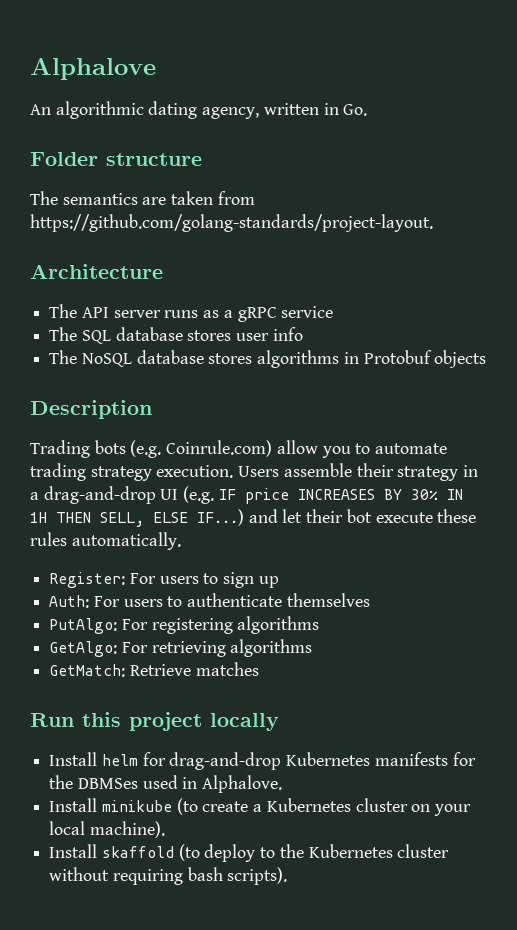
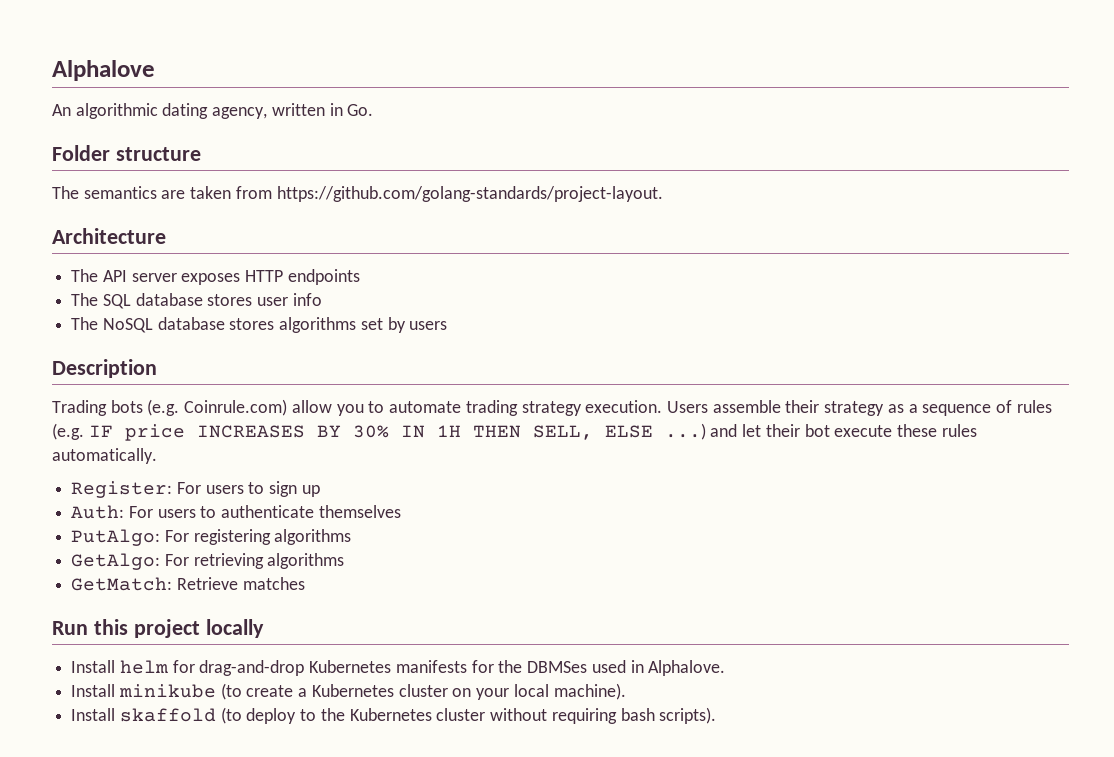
- The API server runs as a gRPC service
+ The API server exposes HTTP endpoints
- The NoSQL database stores algorithms in Protobuf objects
+ The NoSQL database stores algorithms set by users
- Users assemble their strategy in a drag-and-drop UI (e.g. IF price INCREASES BY 30% IN 1H THEN SELL, ELSE IF...) and let their bot execute these rules automatically.
+ Users assemble their strategy as a sequence of rules (e.g. IF price INCREASES BY 30% IN 1H THEN SELL, ELSE ...) and let their bot execute these rules automatically.

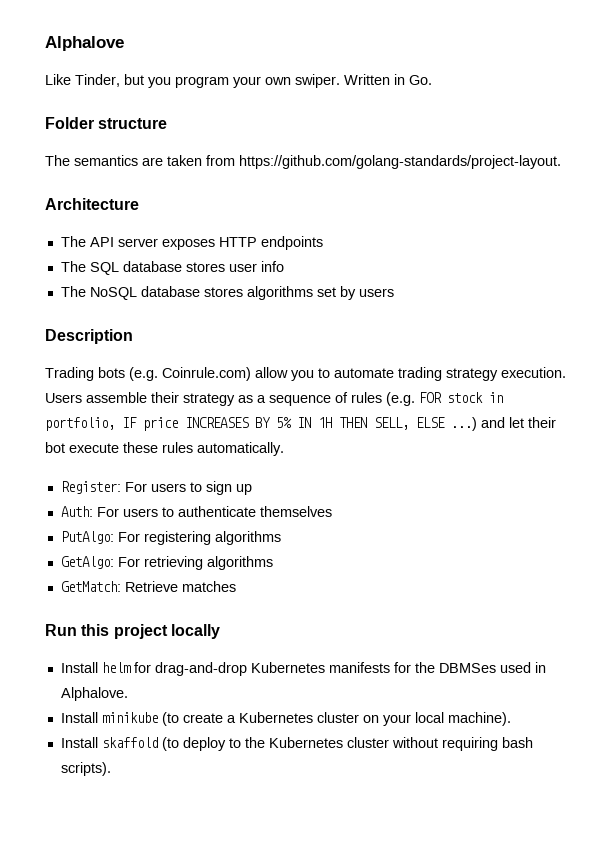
- An algorithmic dating agency, written in Go.
+ Like Tinder, but you program your own swiper. Written in Go.
- Users assemble their strategy as a sequence of rules (e.g. IF price INCREASES BY 30% IN 1H THEN SELL, ELSE ...) and let their bot execute these rules automatically.
+ Users assemble their strategy as a sequence of rules (e.g. FOR stock in portfolio, IF price INCREASES BY 5% IN 1H THEN SELL, ELSE ...) and let their bot execute these rules automatically.

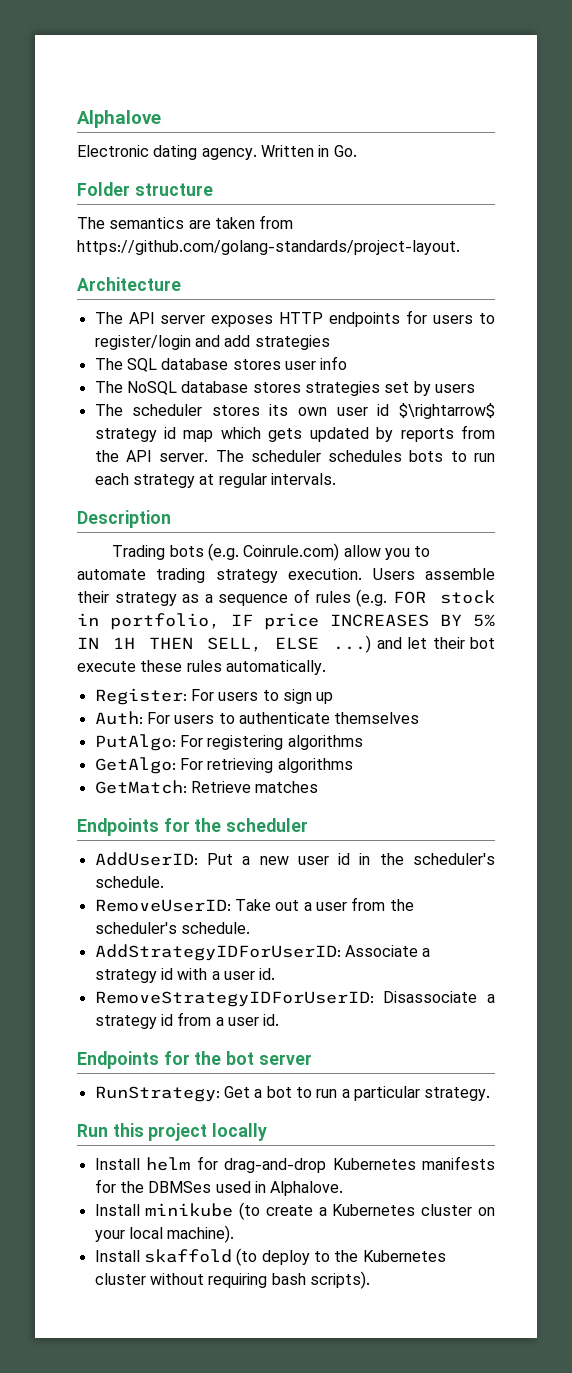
- Like Tinder, but you program your own swiper.
+ Electronic dating agency.
- The API server exposes HTTP endpoints
+ The API server exposes HTTP endpoints for users to register/login and add strategies
- The NoSQL database stores algorithms set by users
+ The NoSQL database stores strategies set by users
+ The scheduler stores its own user id $\rightarrow$ strategy id map which gets updated by reports from the API server. The scheduler schedules bots to run each strategy at regular intervals.
+ Endpoints for the scheduler
+ AddUserID: Put a new user id in the scheduler's schedule.
+ RemoveUserID: Take out a user from the scheduler's schedule.
+ AddStrategyIDForUserID: Associate a strategy id with a user id.
+ RemoveStrategyIDForUserID: Disassociate a strategy id from a user id.
+ Endpoints for the bot server
+ RunStrategy: Get a bot to run a particular strategy.

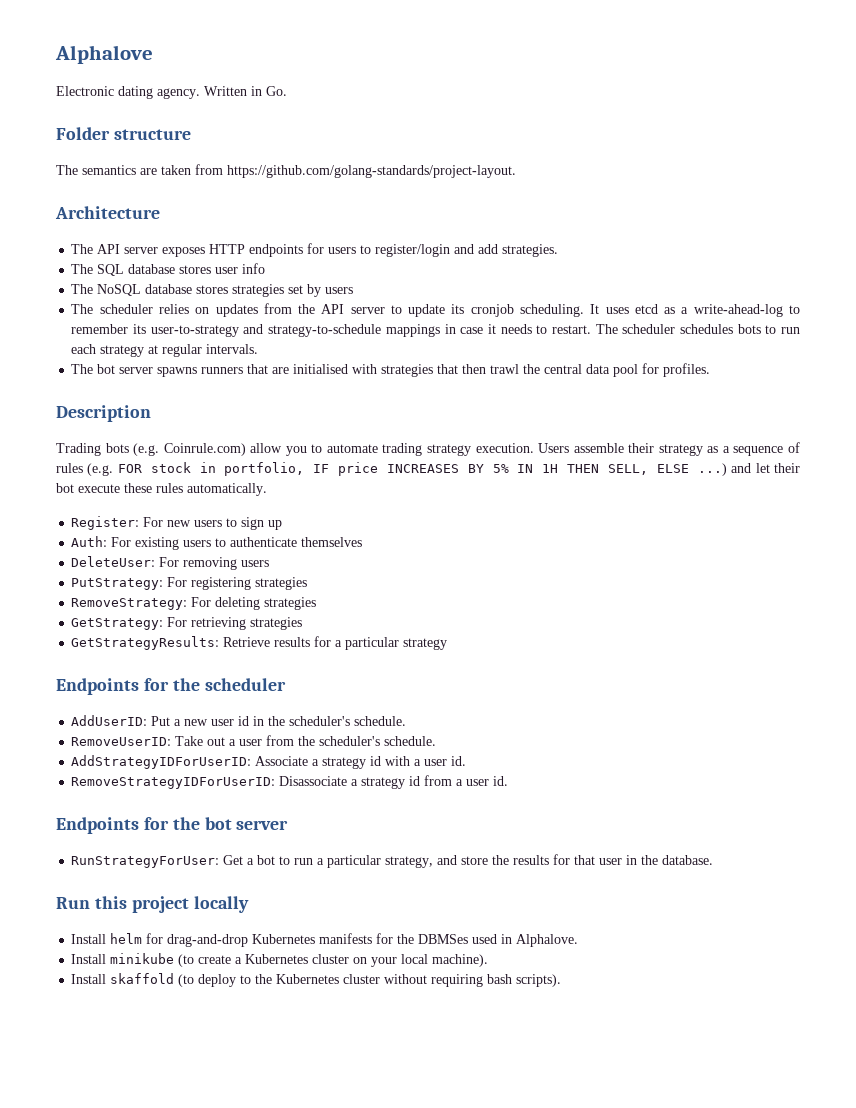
- The API server exposes HTTP endpoints for users to register/login and add strategies
+ The API server exposes HTTP endpoints for users to register/login and add strategies.
- The scheduler stores its own user id $\rightarrow$ strategy id map which gets updated by reports from the API server.
+ The scheduler relies on updates from the API server to update its cronjob scheduling. It uses etcd as a write-ahead-log to remember its user-to-strategy and strategy-to-schedule mappings in case it needs to restart.
+ The bot server spawns runners that are initialised with strategies that then trawl the central data pool for profiles.
- Register: For users to sign up
+ Register: For new users to sign up
- Auth: For users to authenticate themselves
+ Auth: For existing users to authenticate themselves
- PutAlgo: For registering algorithms
- GetAlgo: For retrieving algorithms
- GetMatch: Retrieve matches
+ DeleteUser: For removing users
+ PutStrategy: For registering strategies
+ RemoveStrategy: For deleting strategies
+ GetStrategy: For retrieving strategies
+ GetStrategyResults: Retrieve results for a particular strategy
- RunStrategy: Get a bot to run a particular strategy.
+ RunStrategyForUser: Get a bot to run a particular strategy, and store the results for that user in the database.

